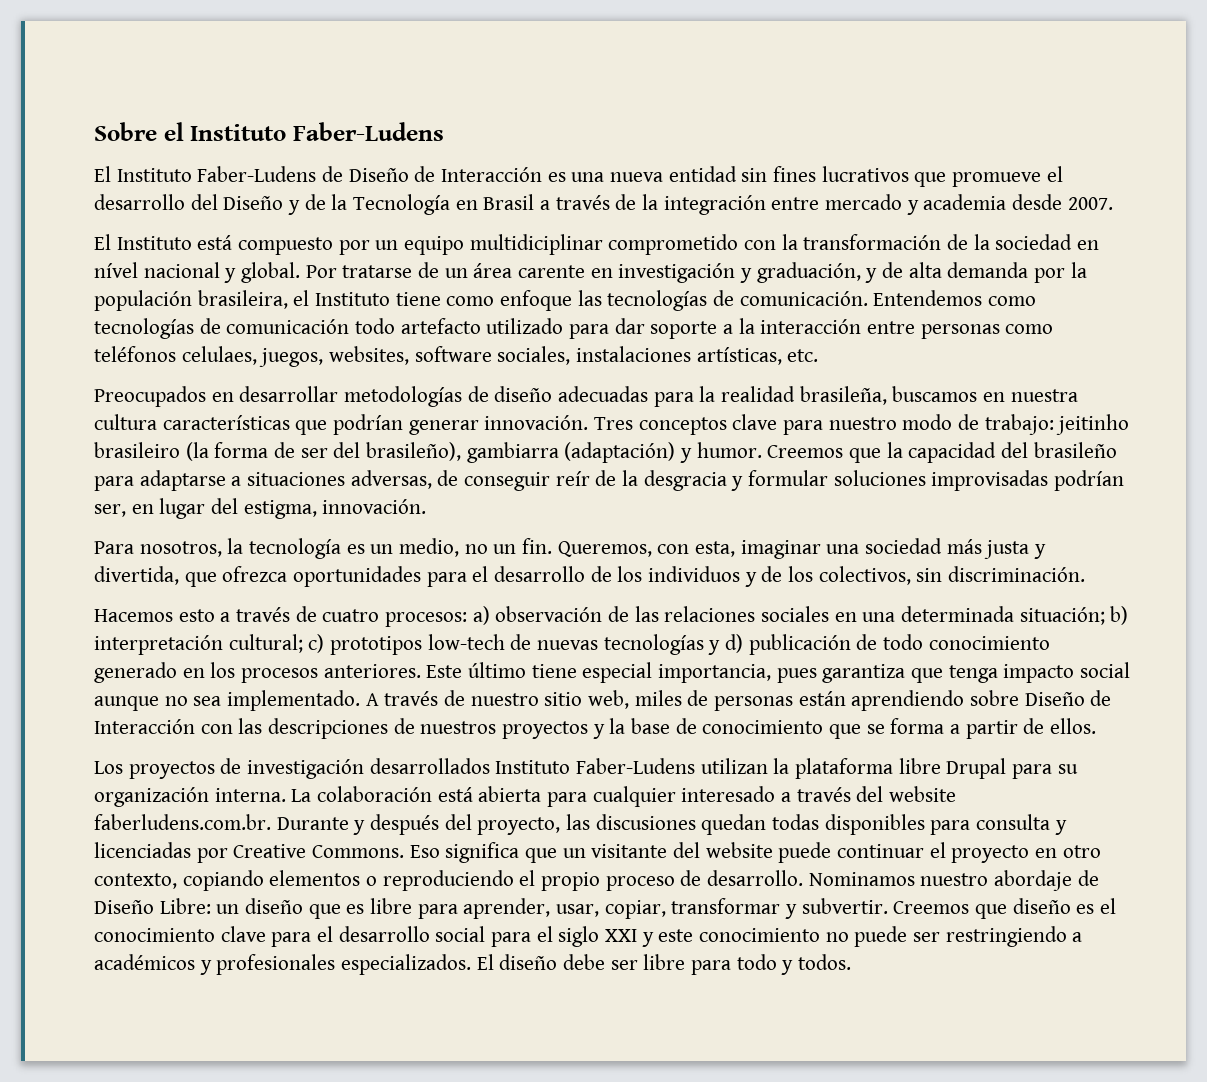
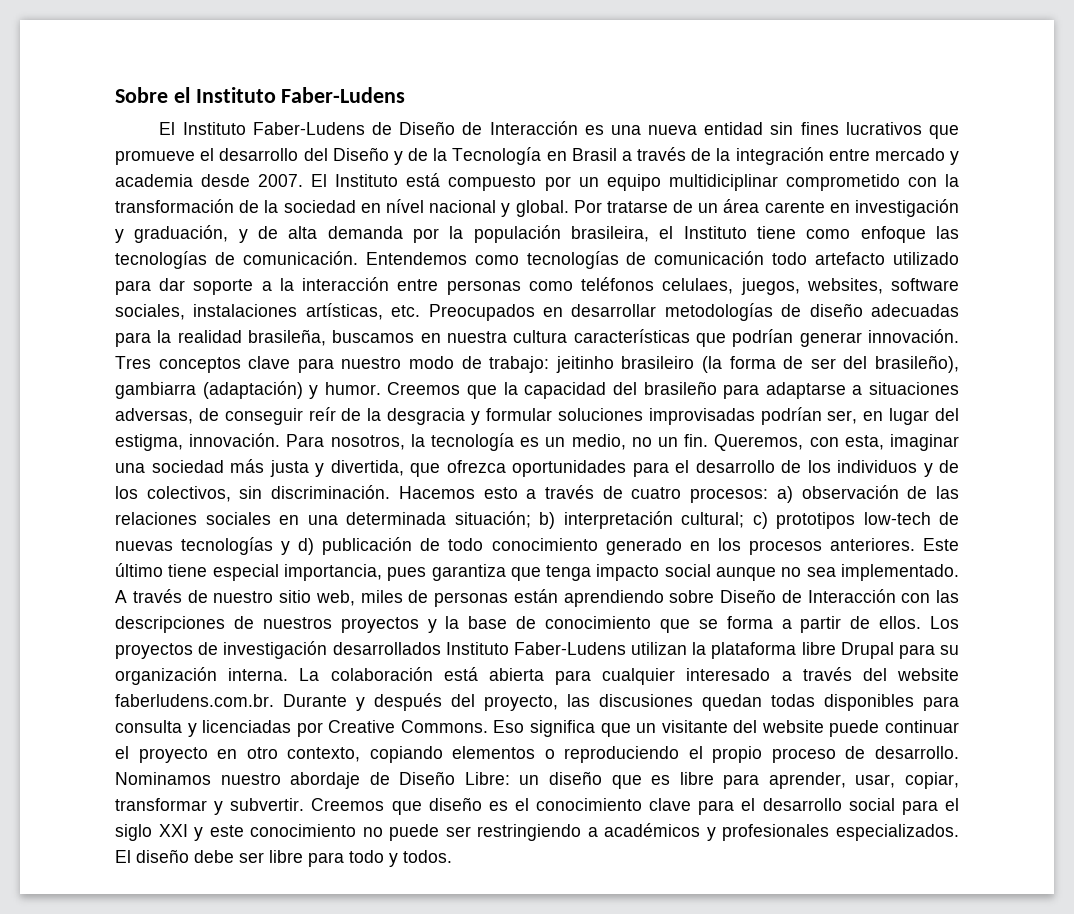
- El Instituto Faber-Ludens de Diseño de Interacción es una nueva entidad sin fines lucrativos que promueve el desarrollo del Diseño y de la Tecnología en Brasil a través de la integración entre mercado y academia desde 2007.
- El Instituto está compuesto por un equipo multidiciplinar comprometido con la transformación de la sociedad en nível nacional y global.
+ El Instituto Faber-Ludens de Diseño de Interacción es una nueva entidad sin fines lucrativos que promueve el desarrollo del Diseño y de la Tecnología en Brasil a través de la integración entre mercado y academia desde 2007. El Instituto está compuesto por un equipo multidiciplinar comprometido con la transformación de la sociedad en nível nacional y global.
- Entendemos como tecnologías de comunicación todo artefacto utilizado para dar soporte a la interacción entre personas como teléfonos celulaes, juegos, websites, software sociales, instalaciones artísticas, etc.
- Preocupados en desarrollar metodologías de diseño adecuadas para la realidad brasileña, buscamos en nuestra cultura características que podrían generar innovación.
+ Entendemos como tecnologías de comunicación todo artefacto utilizado para dar soporte a la interacción entre personas como teléfonos celulaes, juegos, websites, software sociales, instalaciones artísticas, etc. Preocupados en desarrollar metodologías de diseño adecuadas para la realidad brasileña, buscamos en nuestra cultura características que podrían generar innovación.
- Creemos que la capacidad del brasileño para adaptarse a situaciones adversas, de conseguir reír de la desgracia y formular soluciones improvisadas podrían ser, en lugar del estigma, innovación.
- Para nosotros, la tecnología es un medio, no un fin.
+ Creemos que la capacidad del brasileño para adaptarse a situaciones adversas, de conseguir reír de la desgracia y formular soluciones improvisadas podrían ser, en lugar del estigma, innovación. Para nosotros, la tecnología es un medio, no un fin.
- Queremos, con esta, imaginar una sociedad más justa y divertida, que ofrezca oportunidades para el desarrollo de los individuos y de los colectivos, sin discriminación.
- Hacemos esto a través de cuatro procesos:
+ Queremos, con esta, imaginar una sociedad más justa y divertida, que ofrezca oportunidades para el desarrollo de los individuos y de los colectivos, sin discriminación. Hacemos esto a través de cuatro procesos:
- A través de nuestro sitio web, miles de personas están aprendiendo sobre Diseño de Interacción con las descripciones de nuestros proyectos y la base de conocimiento que se forma a partir de ellos.
- Los proyectos de investigación desarrollados Instituto Faber-Ludens utilizan la plataforma libre Drupal para su organización interna.
+ A través de nuestro sitio web, miles de personas están aprendiendo sobre Diseño de Interacción con las descripciones de nuestros proyectos y la base de conocimiento que se forma a partir de ellos. Los proyectos de investigación desarrollados Instituto Faber-Ludens utilizan la plataforma libre Drupal para su organización interna.

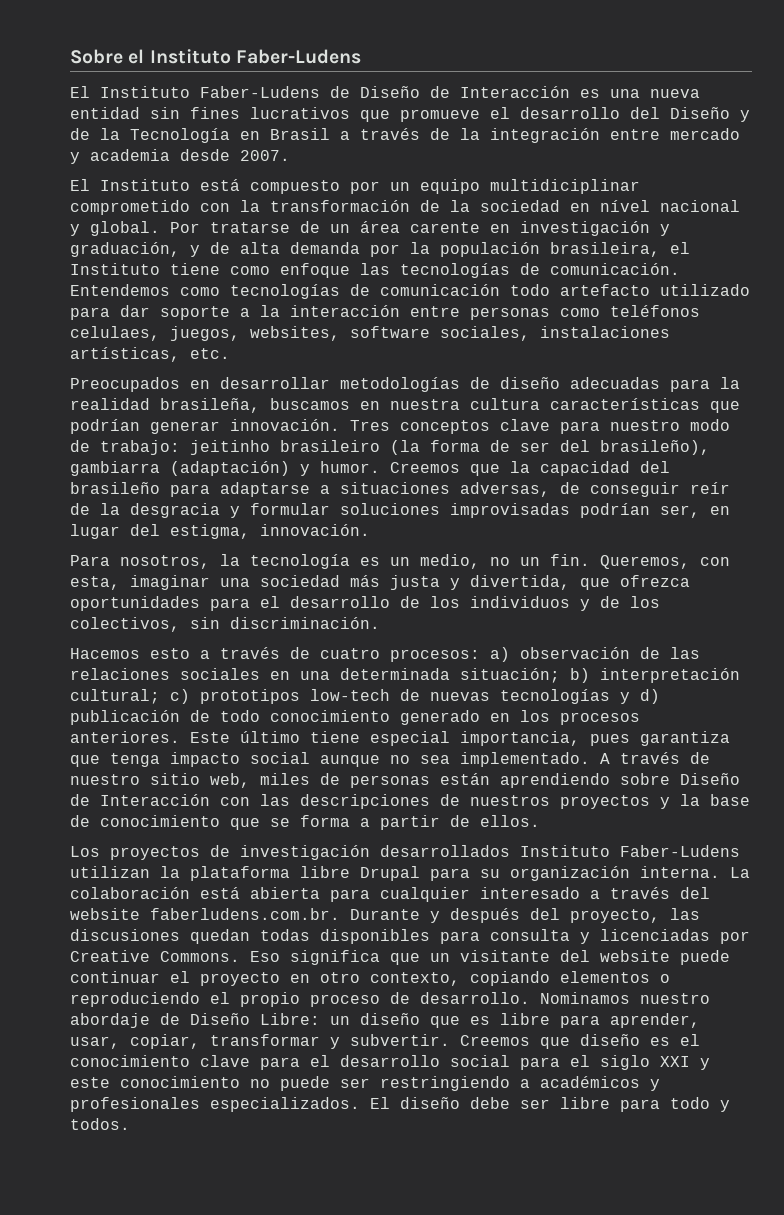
- El Instituto Faber-Ludens de Diseño de Interacción es una nueva entidad sin fines lucrativos que promueve el desarrollo del Diseño y de la Tecnología en Brasil a través de la integración entre mercado y academia desde 2007. El Instituto está compuesto por un equipo multidiciplinar comprometido con la transformación de la sociedad en nível nacional y global.
+ El Instituto Faber-Ludens de Diseño de Interacción es una nueva entidad sin fines lucrativos que promueve el desarrollo del Diseño y de la Tecnología en Brasil a través de la integración entre mercado y academia desde 2007.
+ El Instituto está compuesto por un equipo multidiciplinar comprometido con la transformación de la sociedad en nível nacional y global.
- Entendemos como tecnologías de comunicación todo artefacto utilizado para dar soporte a la interacción entre personas como teléfonos celulaes, juegos, websites, software sociales, instalaciones artísticas, etc. Preocupados en desarrollar metodologías de diseño adecuadas para la realidad brasileña, buscamos en nuestra cultura características que podrían generar innovación.
+ Entendemos como tecnologías de comunicación todo artefacto utilizado para dar soporte a la interacción entre personas como teléfonos celulaes, juegos, websites, software sociales, instalaciones artísticas, etc.
+ Preocupados en desarrollar metodologías de diseño adecuadas para la realidad brasileña, buscamos en nuestra cultura características que podrían generar innovación.
- Creemos que la capacidad del brasileño para adaptarse a situaciones adversas, de conseguir reír de la desgracia y formular soluciones improvisadas podrían ser, en lugar del estigma, innovación. Para nosotros, la tecnología es un medio, no un fin.
+ Creemos que la capacidad del brasileño para adaptarse a situaciones adversas, de conseguir reír de la desgracia y formular soluciones improvisadas podrían ser, en lugar del estigma, innovación.
+ Para nosotros, la tecnología es un medio, no un fin.
- Queremos, con esta, imaginar una sociedad más justa y divertida, que ofrezca oportunidades para el desarrollo de los individuos y de los colectivos, sin discriminación. Hacemos esto a través de cuatro procesos:
+ Queremos, con esta, imaginar una sociedad más justa y divertida, que ofrezca oportunidades para el desarrollo de los individuos y de los colectivos, sin discriminación.
+ Hacemos esto a través de cuatro procesos:
- A través de nuestro sitio web, miles de personas están aprendiendo sobre Diseño de Interacción con las descripciones de nuestros proyectos y la base de conocimiento que se forma a partir de ellos. Los proyectos de investigación desarrollados Instituto Faber-Ludens utilizan la plataforma libre Drupal para su organización interna.
+ A través de nuestro sitio web, miles de personas están aprendiendo sobre Diseño de Interacción con las descripciones de nuestros proyectos y la base de conocimiento que se forma a partir de ellos.
+ Los proyectos de investigación desarrollados Instituto Faber-Ludens utilizan la plataforma libre Drupal para su organización interna.

